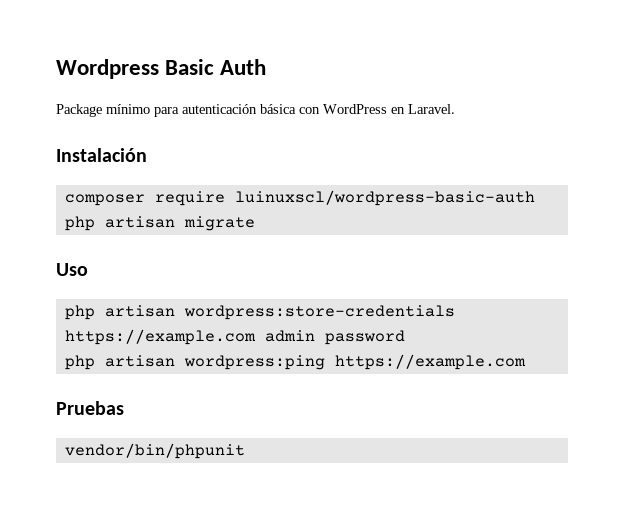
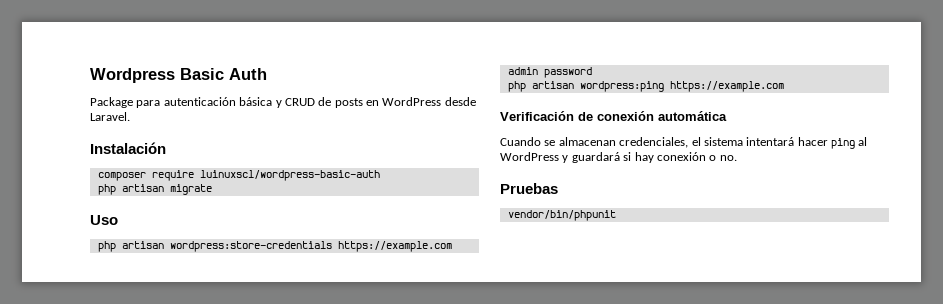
- Package mínimo para autenticación básica con WordPress en Laravel.
+ Package para autenticación básica y CRUD de posts en WordPress desde Laravel.
+ Verificación de conexión automática
+ Cuando se almacenan credenciales, el sistema intentará hacer ping al WordPress y guardará si hay conexión o no.

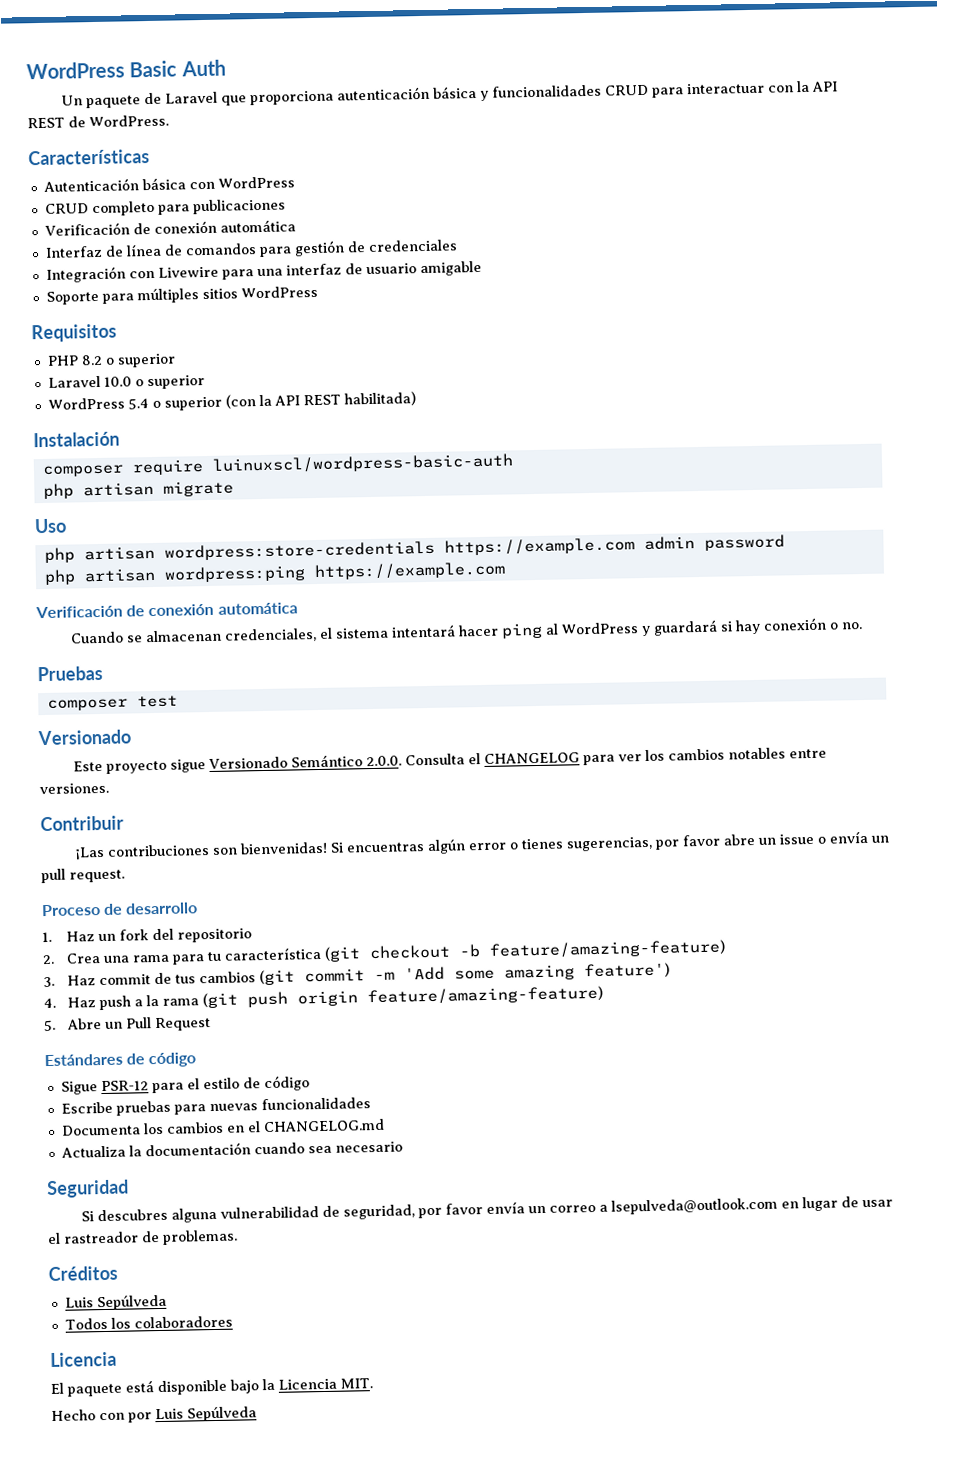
- Wordpress Basic Auth
+ WordPress Basic Auth
- Package para autenticación básica y CRUD de posts en WordPress desde Laravel.
+ Un paquete de Laravel que proporciona autenticación básica y funcionalidades CRUD para interactuar con la API REST de WordPress.
+ Características
+ Autenticación básica con WordPress
+ CRUD completo para publicaciones
+ Verificación de conexión automática
+ Interfaz de línea de comandos para gestión de credenciales
+ Integración con Livewire para una interfaz de usuario amigable
+ Soporte para múltiples sitios WordPress
+ Requisitos
+ PHP 8.2 o superior
+ Laravel 10.0 o superior
+ WordPress 5.4 o superior (con la API REST habilitada)
- vendor/bin/phpunit
+ composer test
+ Versionado
+ Este proyecto sigue Versionado Semántico 2.0.0. Consulta el CHANGELOG para ver los cambios notables entre versiones.
+ Contribuir
+ ¡Las contribuciones son bienvenidas! Si encuentras algún error o tienes sugerencias, por favor abre un issue o envía un pull request.
+ Proceso de desarrollo
+ 1. Haz un fork del repositorio
+ 2. Crea una rama para tu característica (git checkout -b feature/amazing-feature)
+ 3. Haz commit de tus cambios (git commit -m 'Add some amazing feature')
+ 4. Haz push a la rama (git push origin feature/amazing-feature)
+ 5. Abre un Pull Request
+ Estándares de código
+ Sigue PSR-12 para el estilo de código
+ Escribe pruebas para nuevas funcionalidades
+ Documenta los cambios en el CHANGELOG.md
+ Actualiza la documentación cuando sea necesario
+ Seguridad
+ Si descubres alguna vulnerabilidad de seguridad, por favor envía un correo a lsepulveda@outlook.com en lugar de usar el rastreador de problemas.
+ Créditos
+ Luis Sepúlveda
+ Todos los colaboradores
+ Licencia
+ El paquete está disponible bajo la Licencia MIT.
+ Hecho con por Luis Sepúlveda

